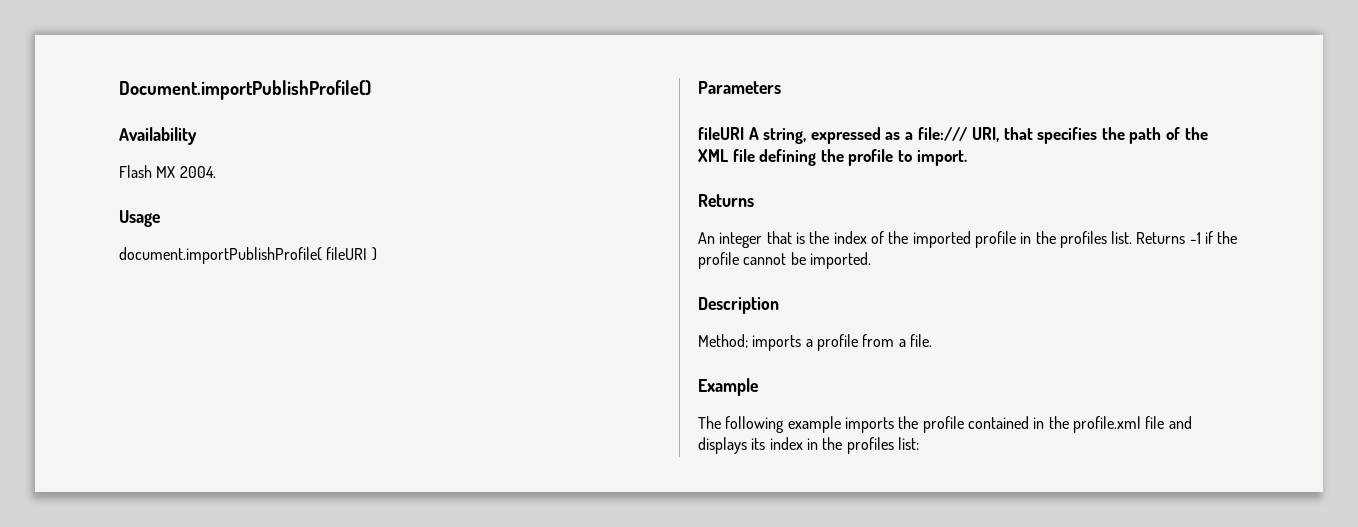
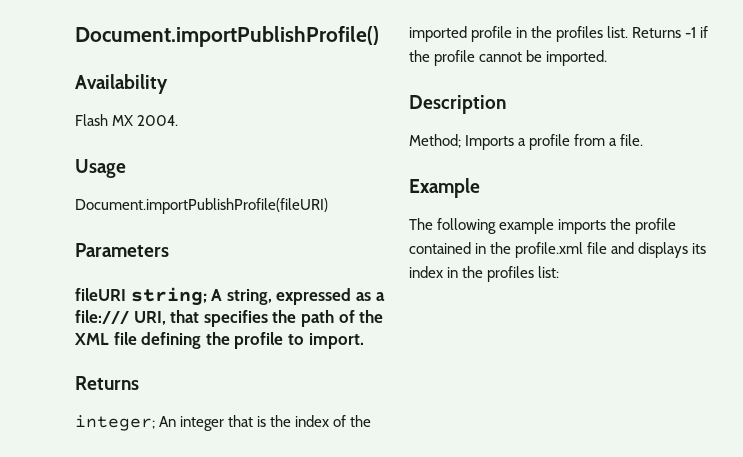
- document.importPublishProfile( fileURI )
+ Document.importPublishProfile(fileURI)
- fileURI A string, expressed as a file:/// URI, that specifies the path of the XML file defining the profile to import.
+ fileURI string; A string, expressed as a file:/// URI, that specifies the path of the XML file defining the profile to import.
- An integer that is the index of the imported profile in the profiles list.
+ integer; An integer that is the index of the imported profile in the profiles list.
- Method; imports a profile from a file.
+ Method; Imports a profile from a file.

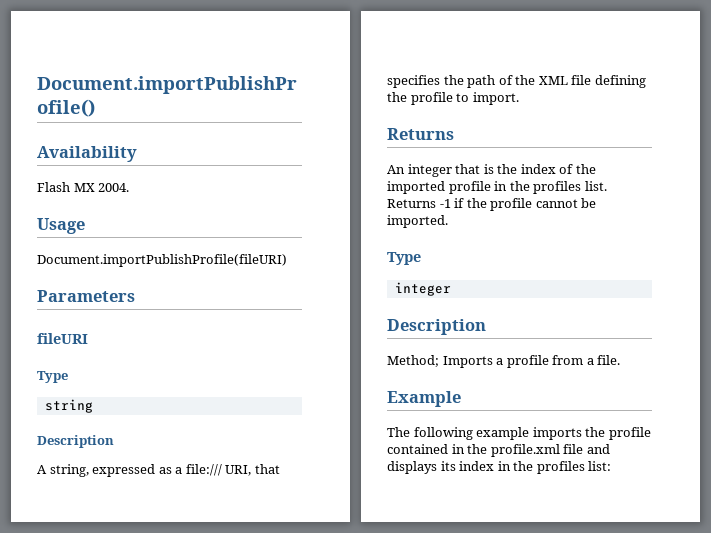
- fileURI string; A string, expressed as a file:/// URI, that specifies the path of the XML file defining the profile to import.
+ fileURI
+ Type
+ string
+ Description
+ A string, expressed as a file:/// URI, that specifies the path of the XML file defining the profile to import.
- integer; An integer that is the index of the imported profile in the profiles list.
+ An integer that is the index of the imported profile in the profiles list.
  Returns -1 if the profile cannot be imported.
+ Type
+ integer

